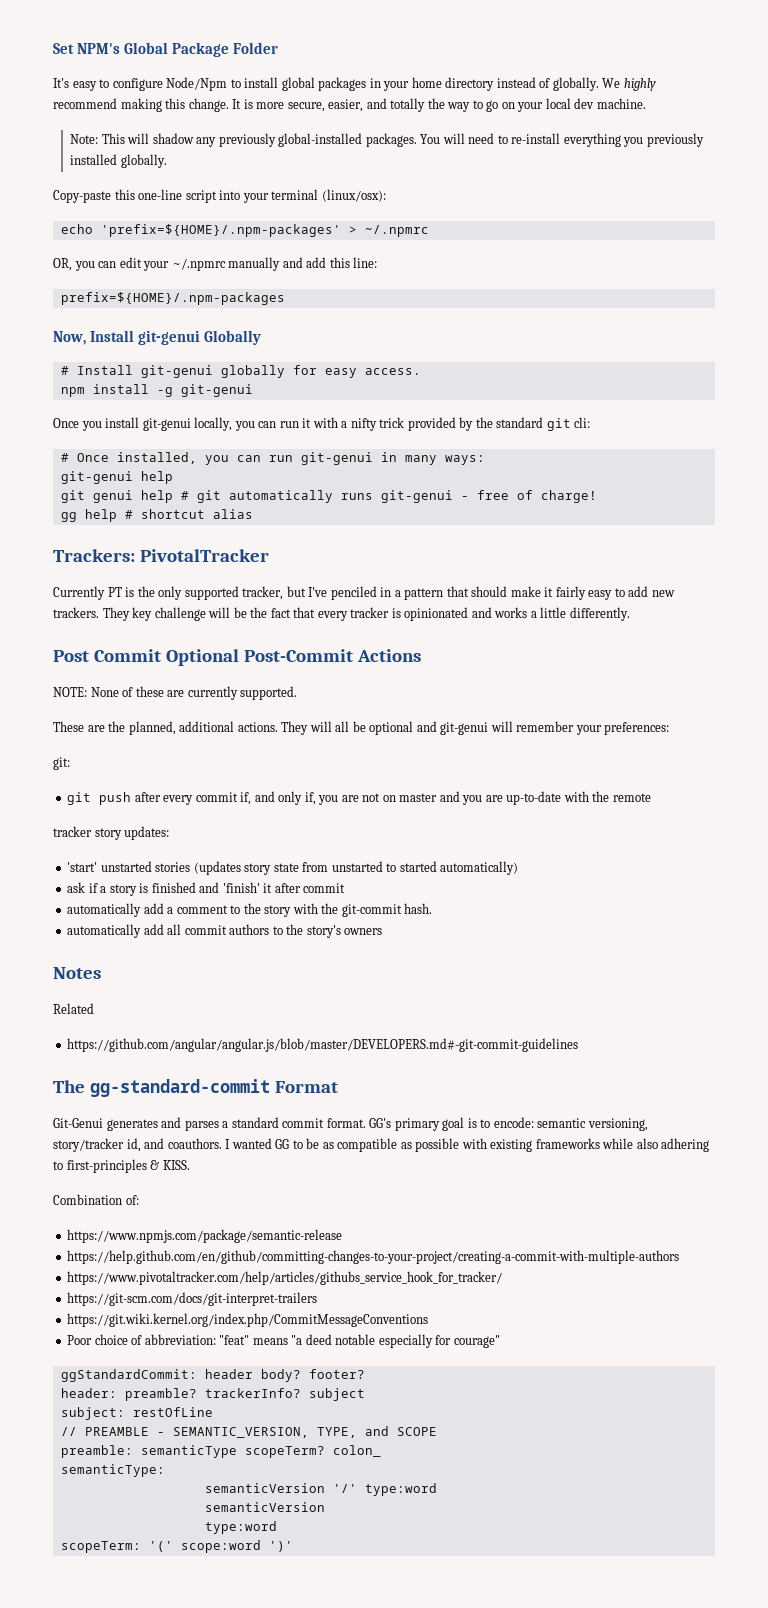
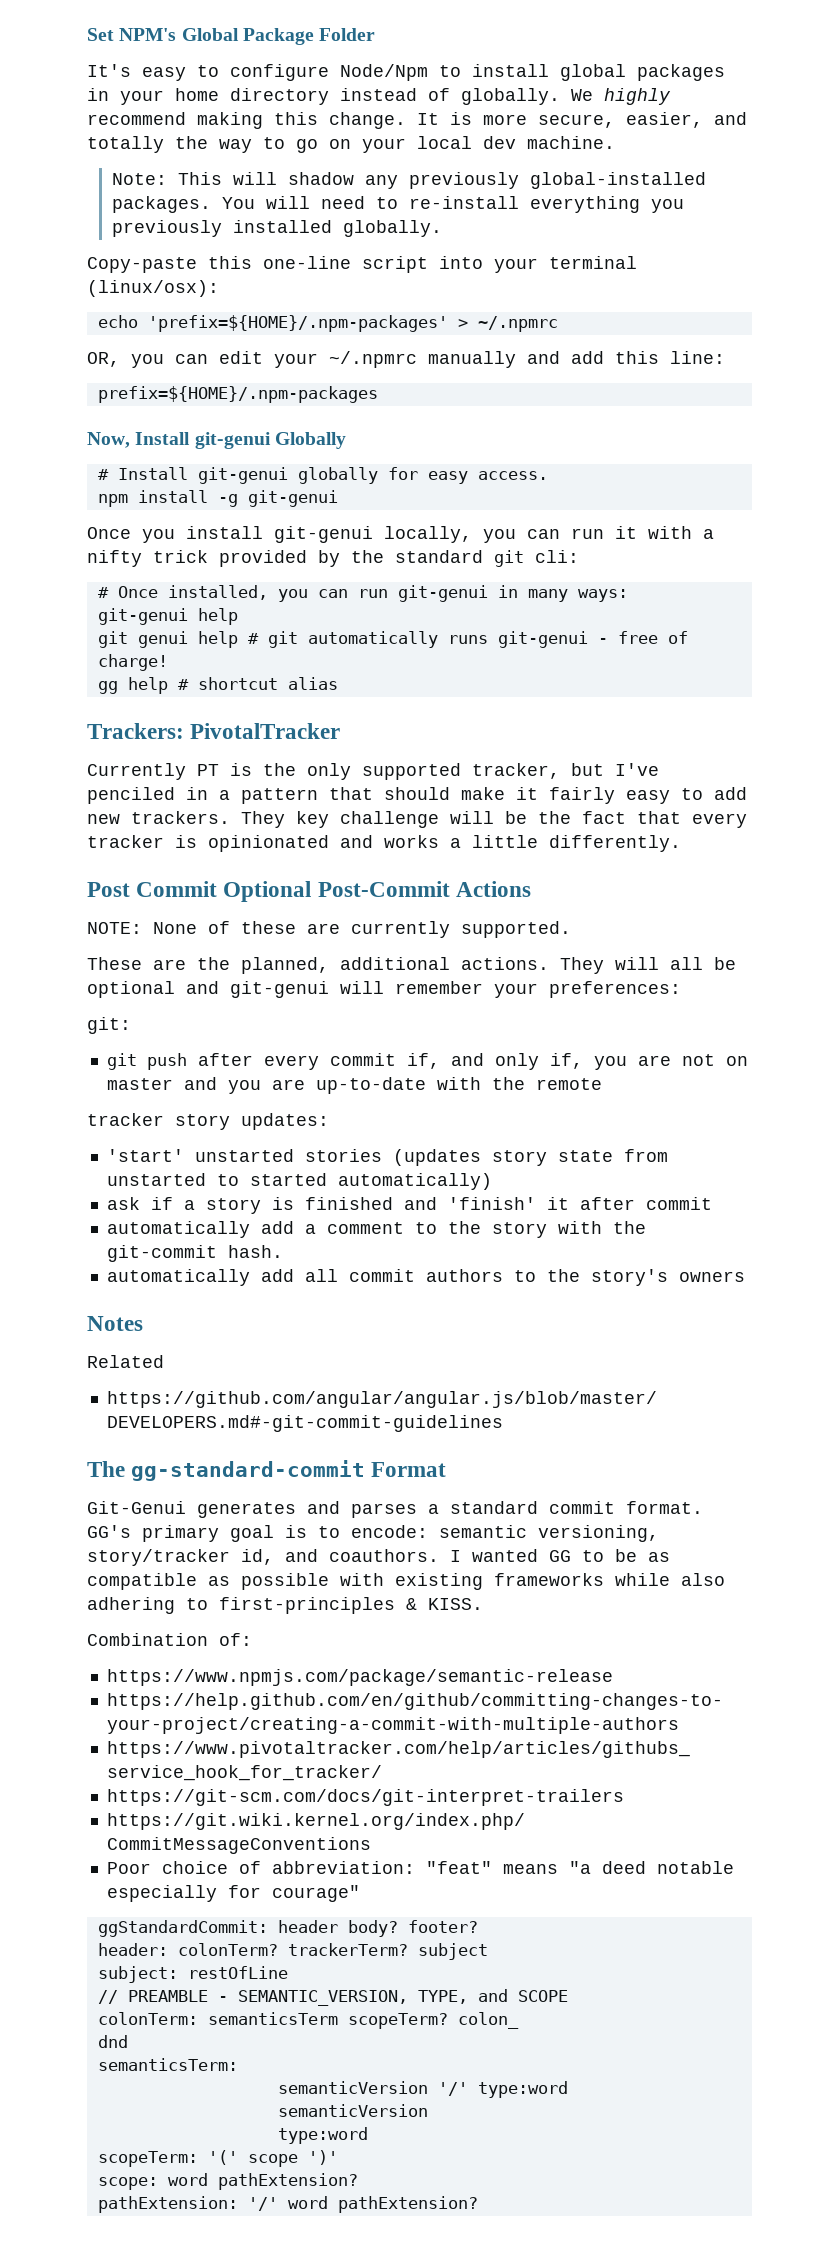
- header: preamble? trackerInfo? subject
+ header: colonTerm? trackerTerm? subject
- preamble: semanticType scopeTerm? colon_
+ colonTerm: semanticsTerm scopeTerm? colon_
- semanticType:
+ dnd
+ semanticsTerm:
- scopeTerm: '(' scope:word ')'
+ scopeTerm: '(' scope ')'
+ scope: word pathExtension?
+ pathExtension: '/' word pathExtension?

